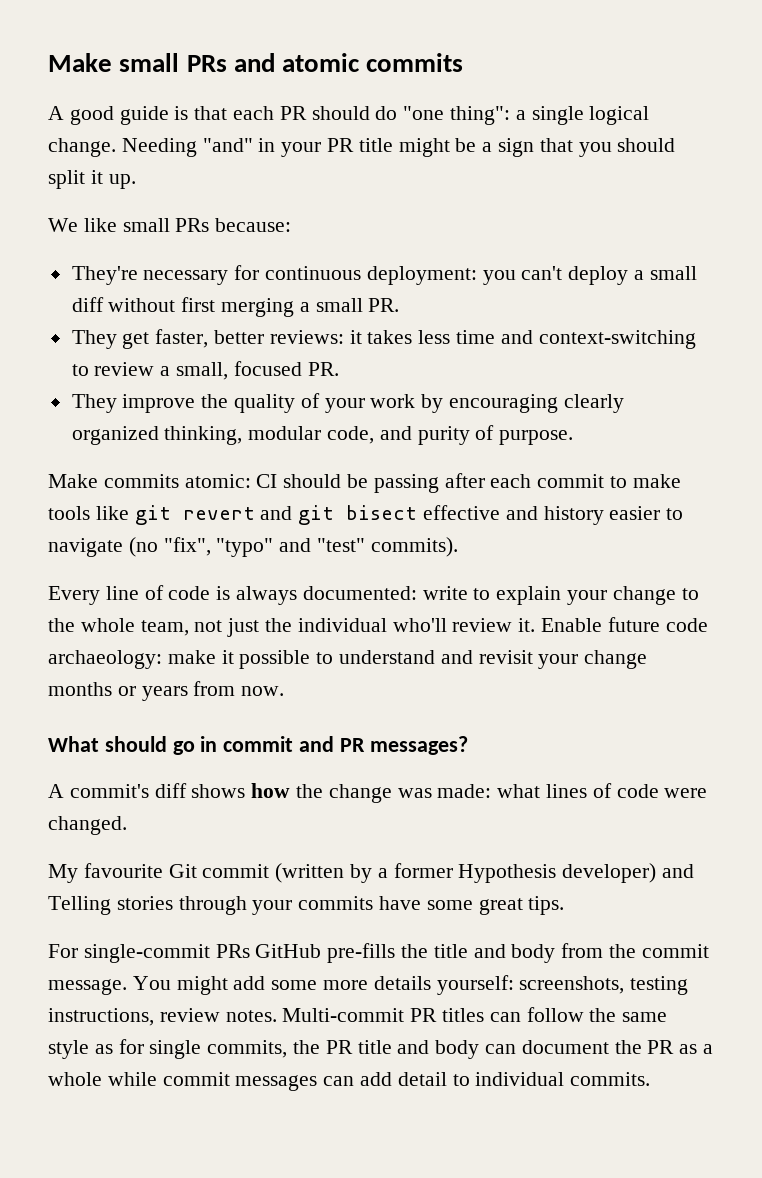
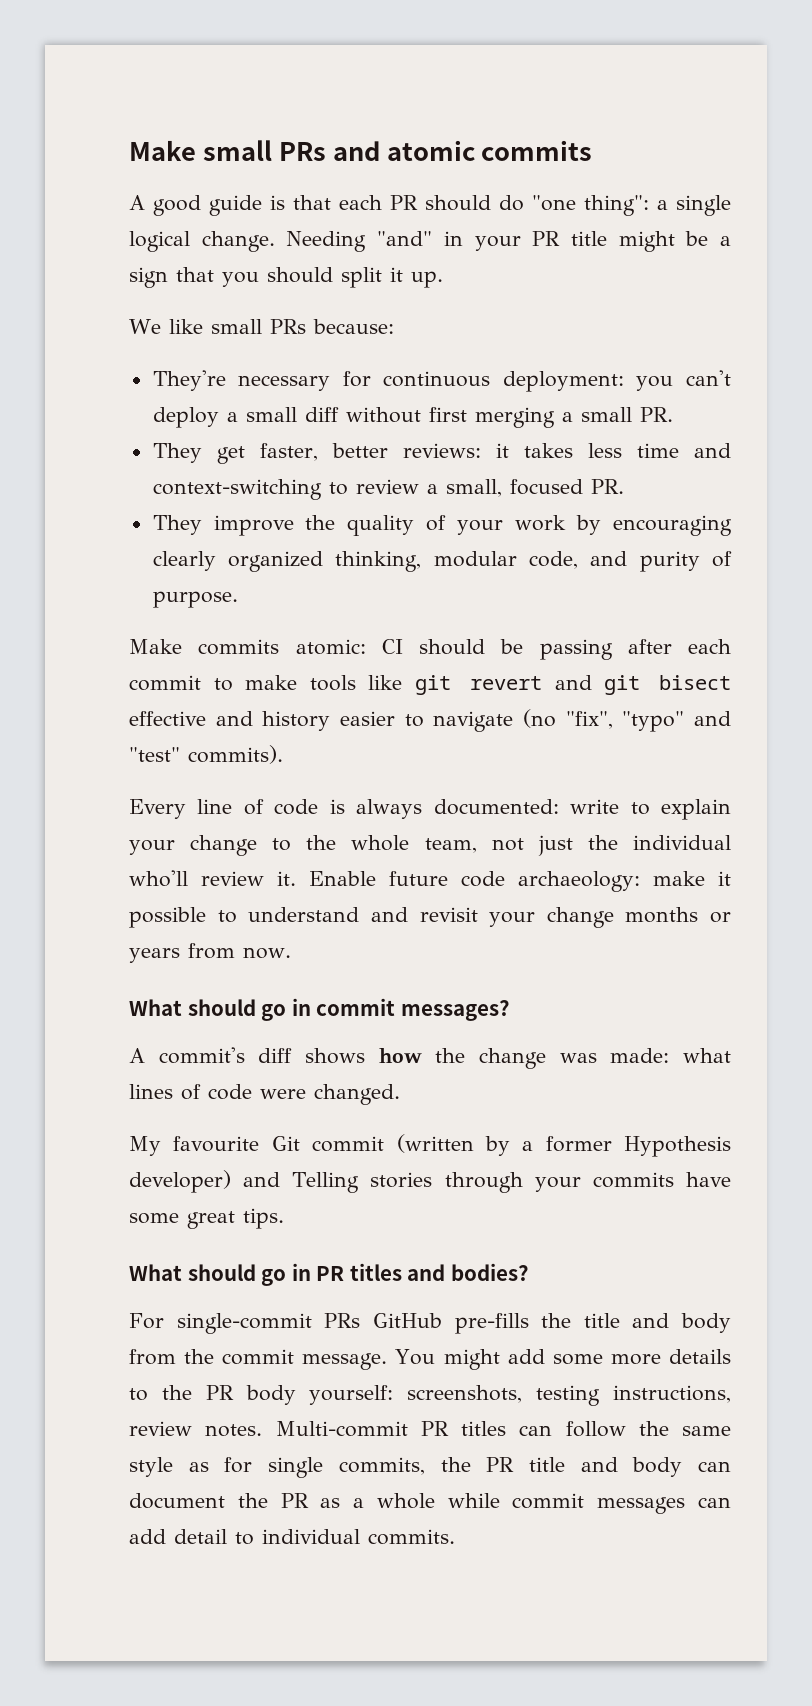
- What should go in commit and PR messages?
+ What should go in commit messages?
+ What should go in PR titles and bodies?
- You might add some more details yourself: screenshots, testing instructions, review notes.
+ You might add some more details to the PR body yourself: screenshots, testing instructions, review notes.

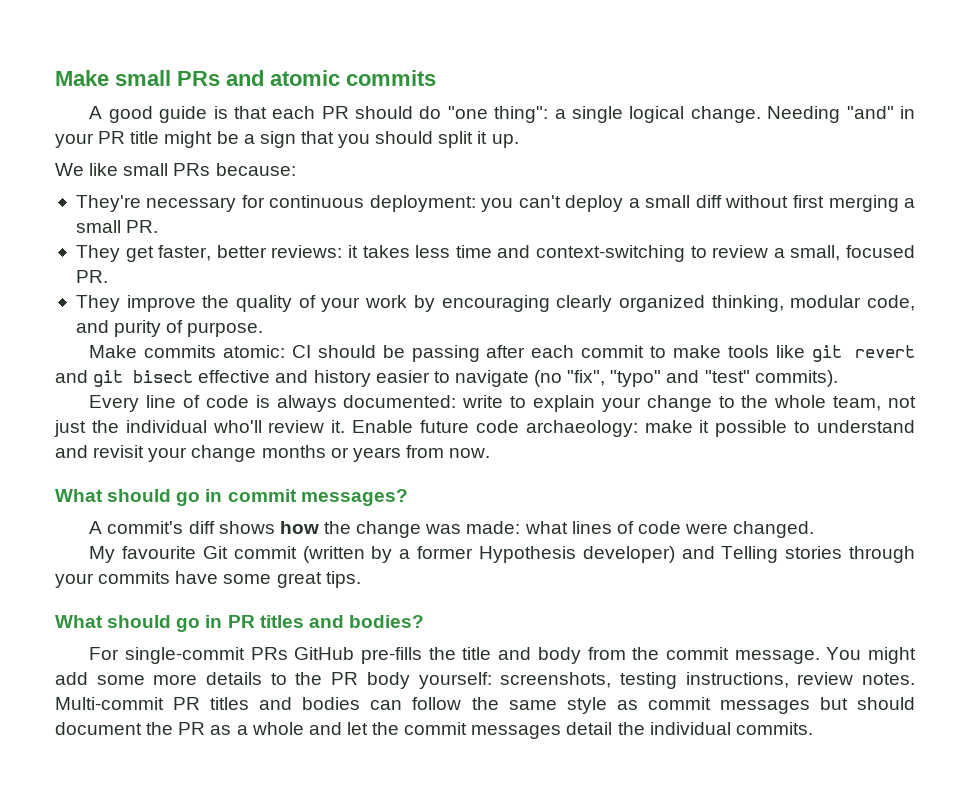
- Multi-commit PR titles can follow the same style as for single commits, the PR title and body can document the PR as a whole while commit messages can add detail to individual commits.
+ Multi-commit PR titles and bodies can follow the same style as commit messages but should document the PR as a whole and let the commit messages detail the individual commits.

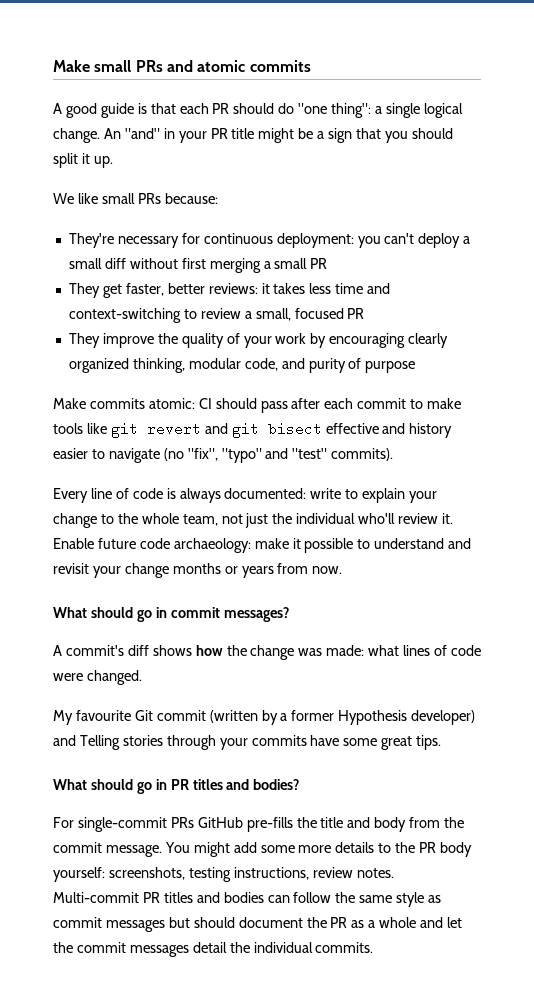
- Needing "and" in your PR title might be a sign that you should split it up.
+ An "and" in your PR title might be a sign that you should split it up.
- They're necessary for continuous deployment: you can't deploy a small diff without first merging a small PR.
+ They're necessary for continuous deployment: you can't deploy a small diff without first merging a small PR
- They get faster, better reviews: it takes less time and context-switching to review a small, focused PR.
+ They get faster, better reviews: it takes less time and context-switching to review a small, focused PR
- They improve the quality of your work by encouraging clearly organized thinking, modular code, and purity of purpose.
+ They improve the quality of your work by encouraging clearly organized thinking, modular code, and purity of purpose
- Make commits atomic: CI should be passing after each commit to make tools like git revert and git bisect effective and history easier to navigate (no "fix", "typo" and "test" commits).
+ Make commits atomic: CI should pass after each commit to make tools like git revert and git bisect effective and history easier to navigate (no "fix", "typo" and "test" commits).

